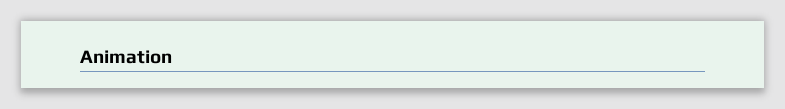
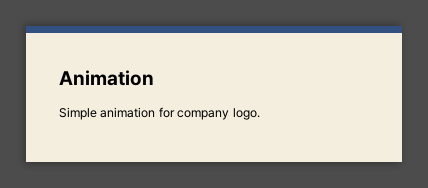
+ Simple animation for company logo.

